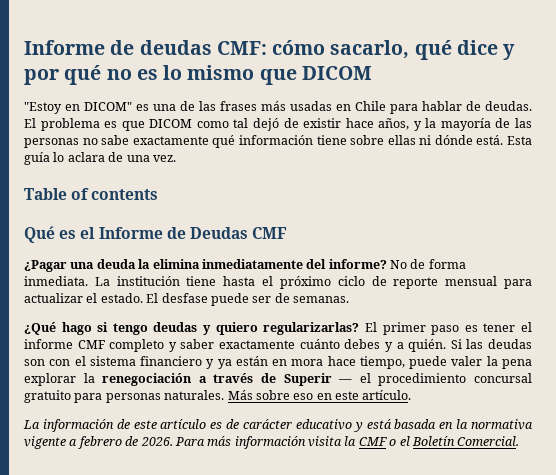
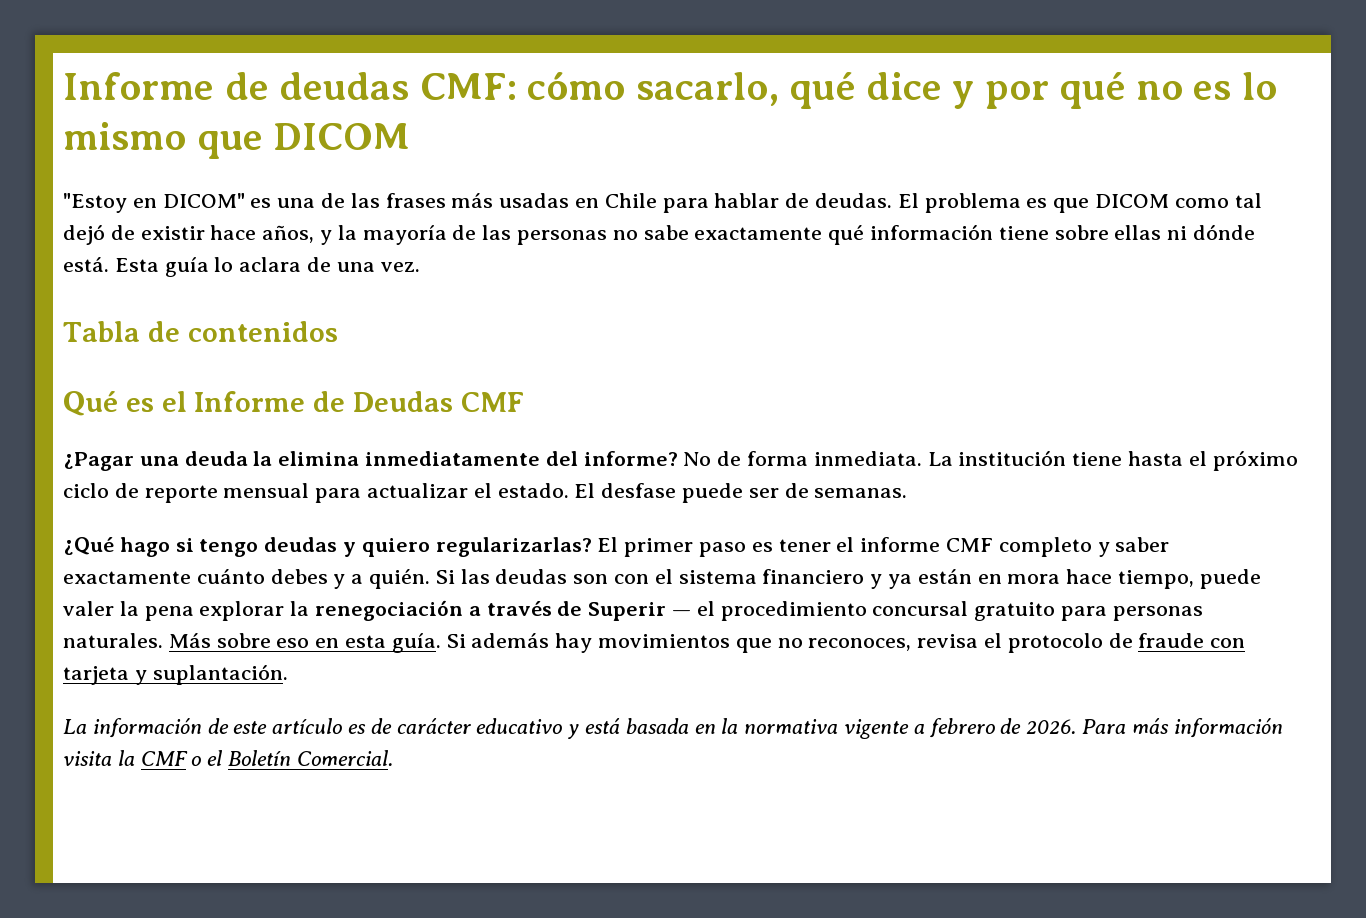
- Table of contents
+ Tabla de contenidos
- Más sobre eso en este artículo.
+ Más sobre eso en esta guía. Si además hay movimientos que no reconoces, revisa el protocolo de fraude con tarjeta y suplantación.

